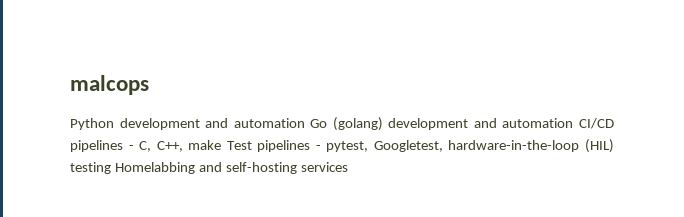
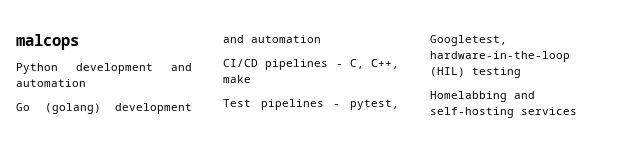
- Python development and automation Go (golang) development and automation CI/CD pipelines - C, C++, make Test pipelines - pytest, Googletest, hardware-in-the-loop (HIL) testing Homelabbing and self-hosting services
+ Python development and automation
+ Go (golang) development and automation
+ CI/CD pipelines - C, C++, make
+ Test pipelines - pytest, Googletest, hardware-in-the-loop (HIL) testing
+ Homelabbing and self-hosting services

